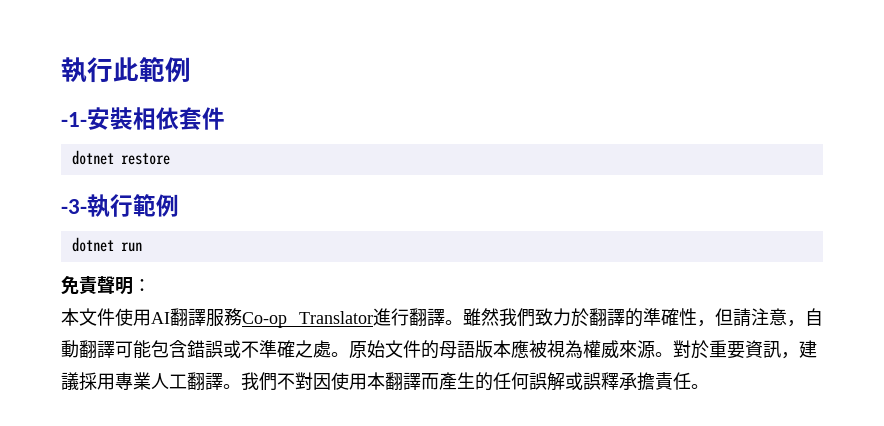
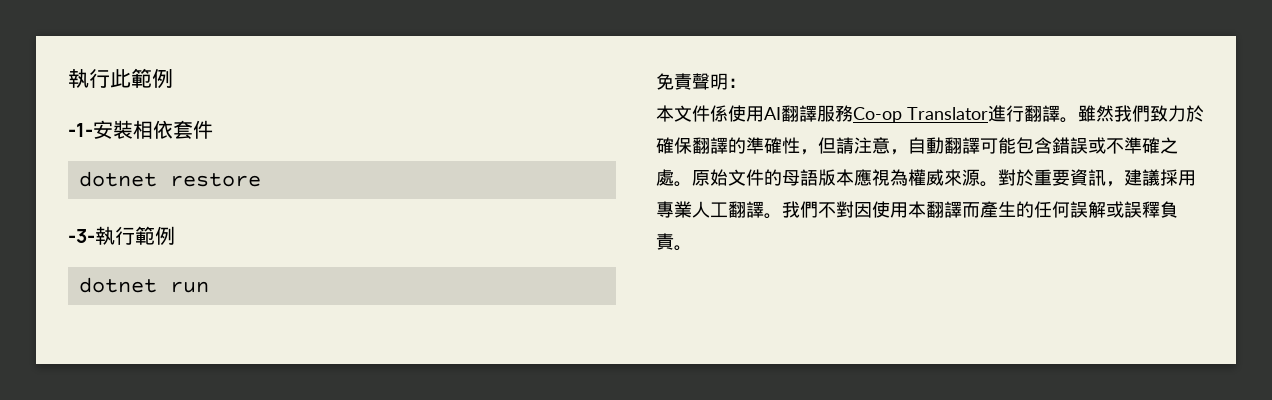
- 本文件使用AI翻譯服務Co-op Translator進行翻譯。
+ 本文件係使用AI翻譯服務Co-op Translator進行翻譯。
- 雖然我們致力於翻譯的準確性，但請注意，自動翻譯可能包含錯誤或不準確之處。
+ 雖然我們致力於確保翻譯的準確性，但請注意，自動翻譯可能包含錯誤或不準確之處。
- 原始文件的母語版本應被視為權威來源。
+ 原始文件的母語版本應視為權威來源。
- 我們不對因使用本翻譯而產生的任何誤解或誤釋承擔責任。
+ 我們不對因使用本翻譯而產生的任何誤解或誤釋負責。

